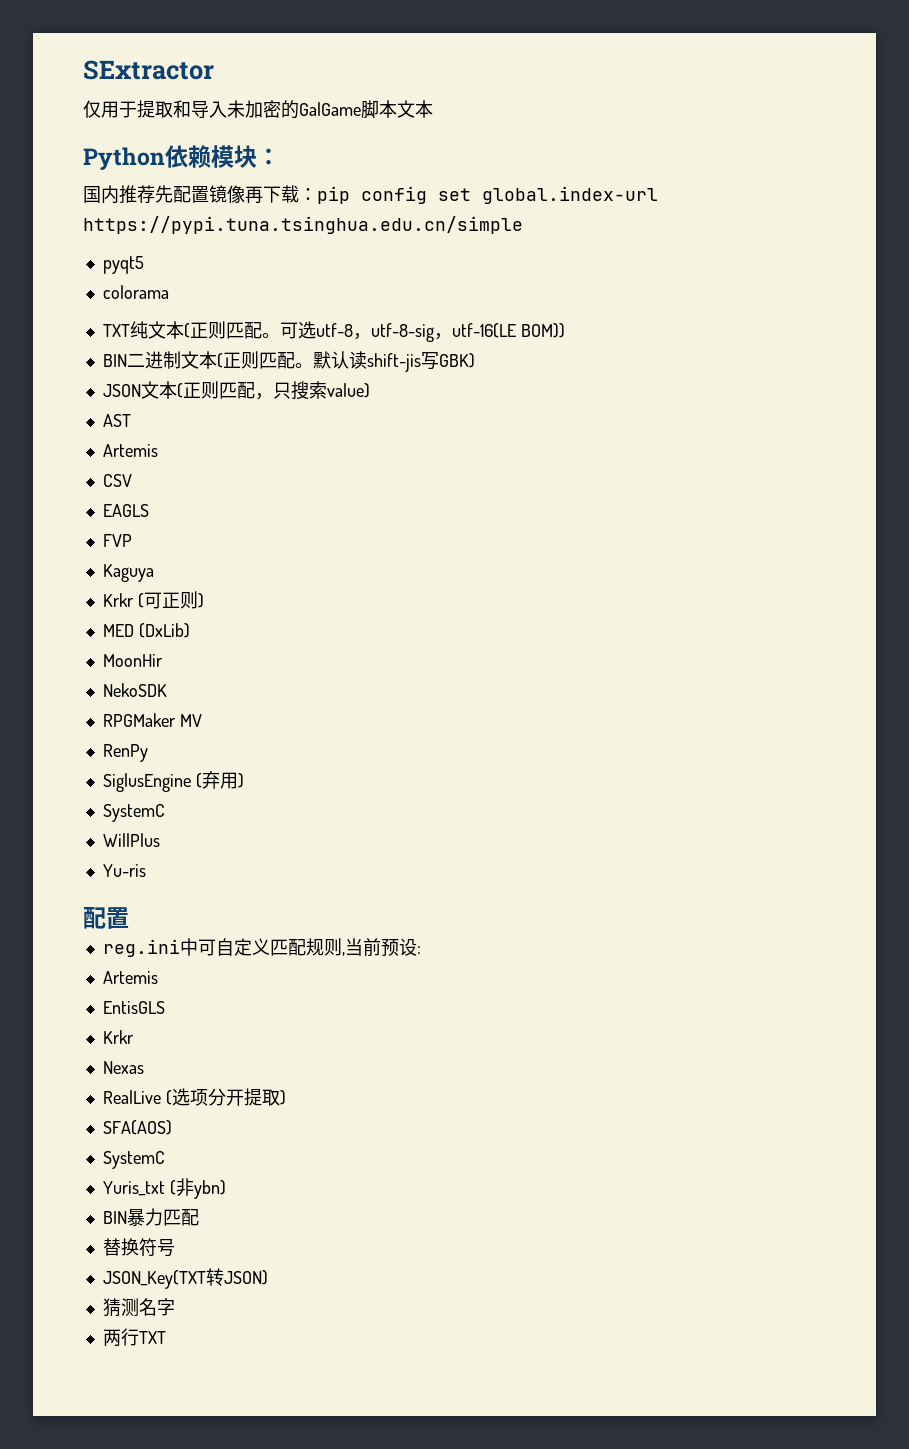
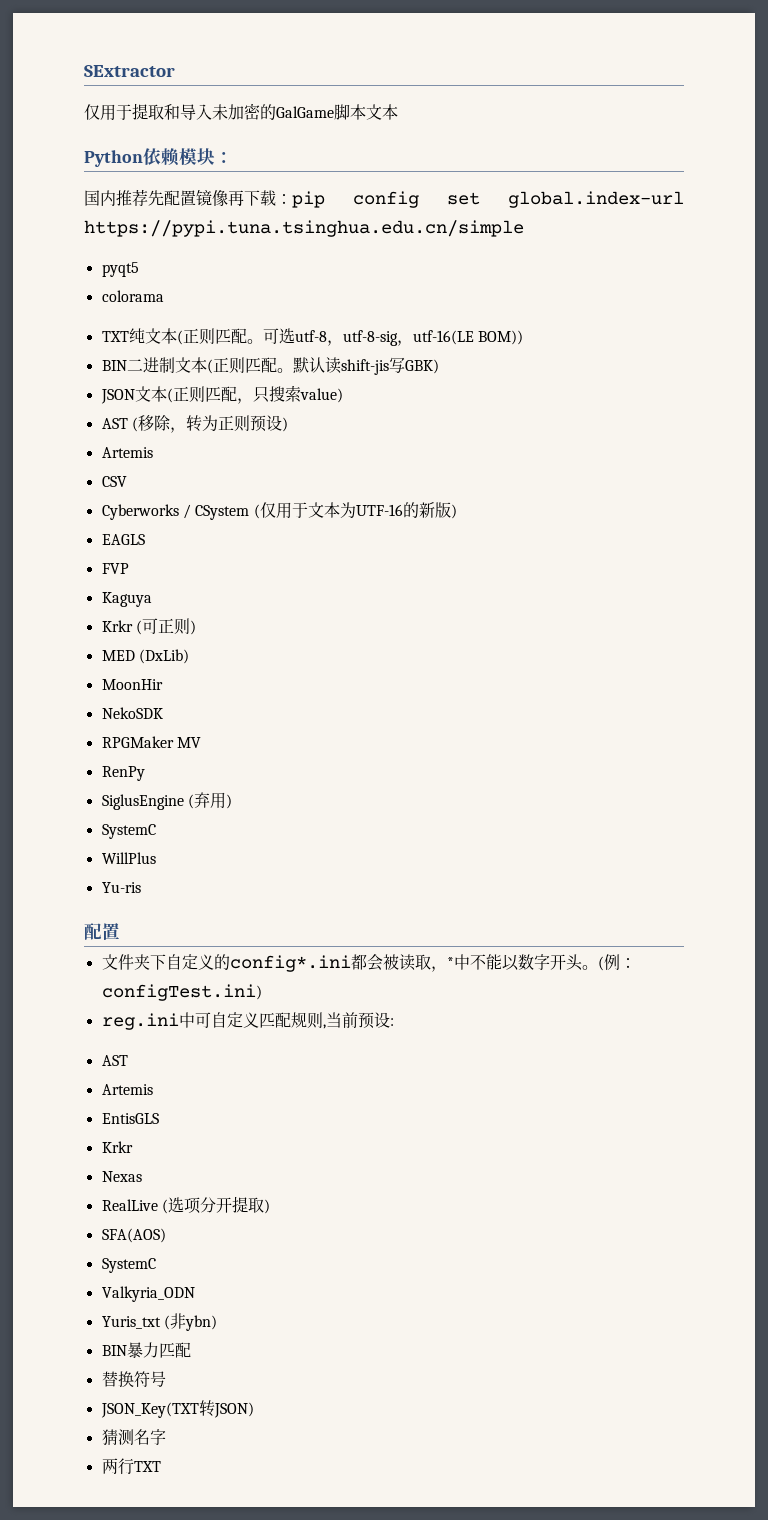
- AST
+ AST (移除，转为正则预设)
  Artemis
  CSV
+ Cyberworks / CSystem (仅用于文本为UTF-16的新版)
+ 文件夹下自定义的config*.ini都会被读取，*中不能以数字开头。(例：configTest.ini)
  reg.ini中可自定义匹配规则,当前预设:
+ AST
+ Valkyria_ODN

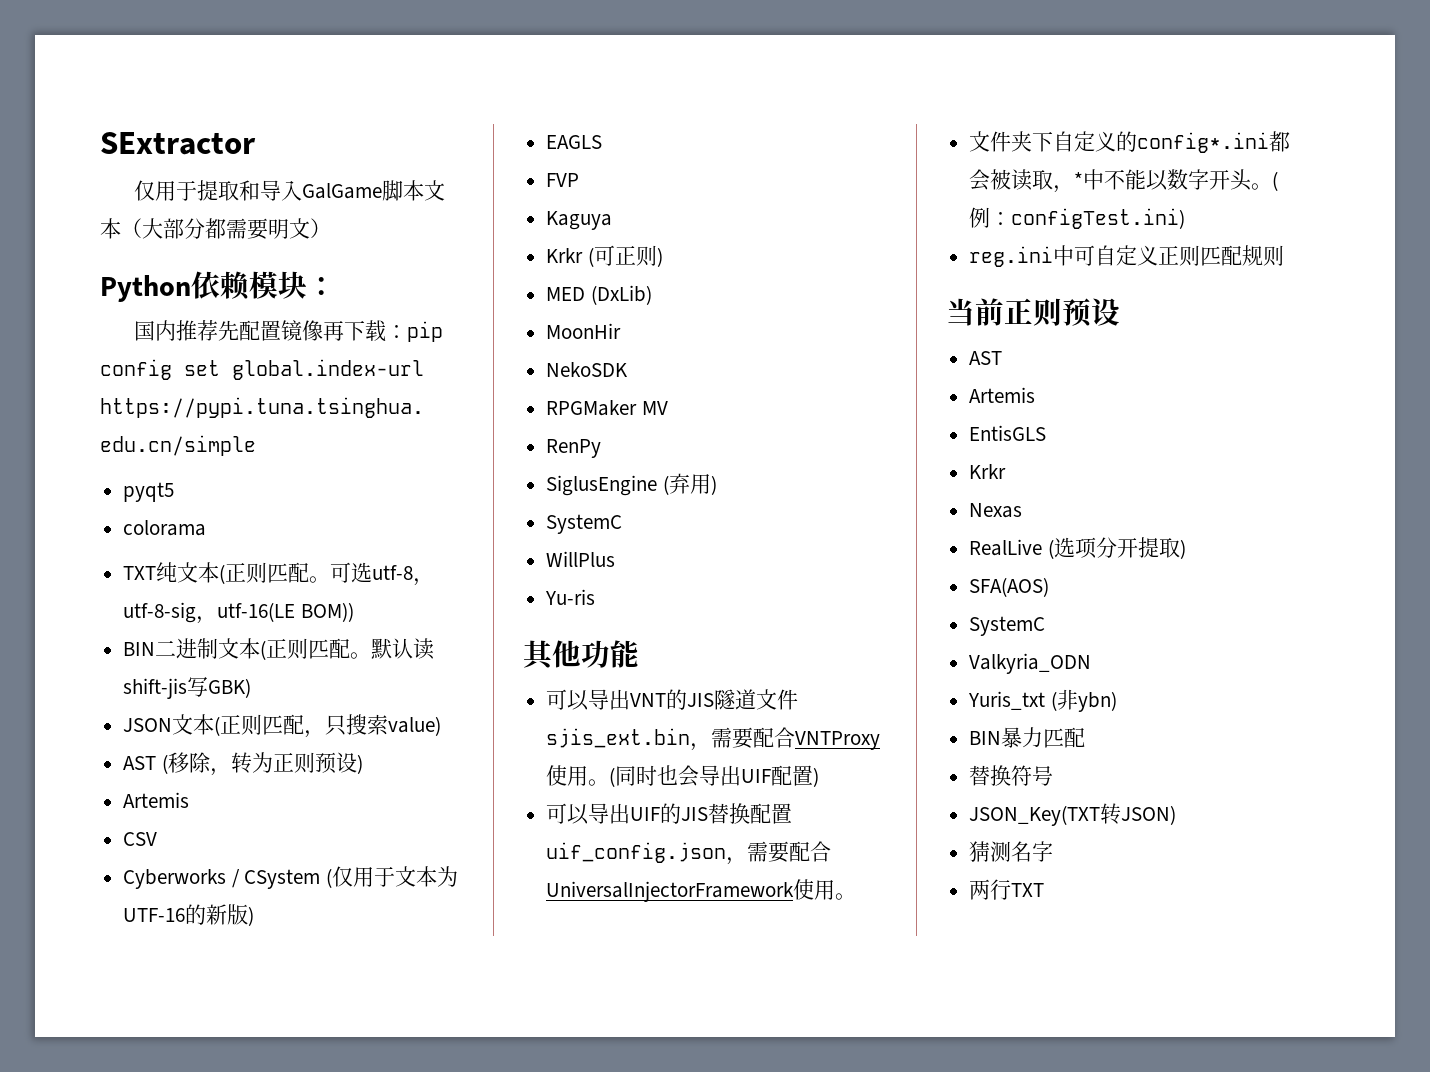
- 仅用于提取和导入未加密的GalGame脚本文本
+ 仅用于提取和导入GalGame脚本文本（大部分都需要明文）
  Yu-ris
- 配置
+ 其他功能
+ 可以导出VNT的JIS隧道文件sjis_ext.bin，需要配合VNTProxy使用。(同时也会导出UIF配置)
+ 可以导出UIF的JIS替换配置uif_config.json，需要配合UniversalInjectorFramework使用。
- reg.ini中可自定义匹配规则,当前预设:
+ reg.ini中可自定义正则匹配规则
+ 当前正则预设

